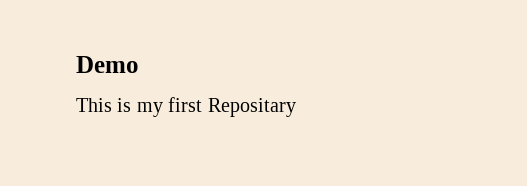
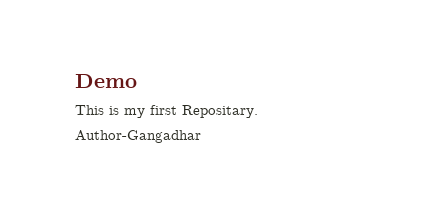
- This is my first Repositary
+ This is my first Repositary.
+ Author-Gangadhar

